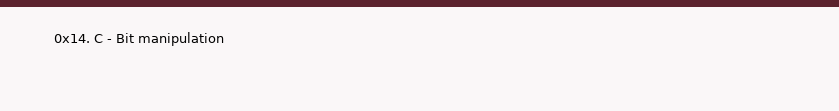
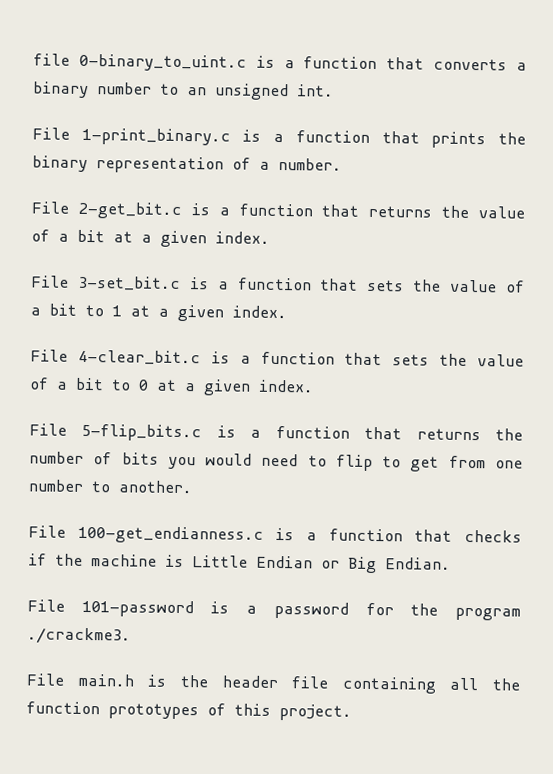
- 0x14. C - Bit manipulation
+ file 0-binary_to_uint.c is a function that converts a binary number to an unsigned int.
+ File 1-print_binary.c is a function that prints the binary representation of a number.
+ File 2-get_bit.c is a function that returns the value of a bit at a given index.
+ File 3-set_bit.c is a function that sets the value of a bit to 1 at a given index.
+ File 4-clear_bit.c is a function that sets the value of a bit to 0 at a given index.
+ File 5-flip_bits.c is a function that returns the number of bits you would need to flip to get from one number to another.
+ File 100-get_endianness.c is a function that checks if the machine is Little Endian or Big Endian.
+ File 101-password is a password for the program ./crackme3.
+ File main.h is the header file containing all the function prototypes of this project.

